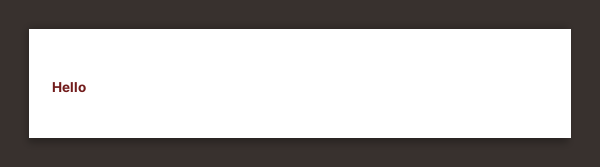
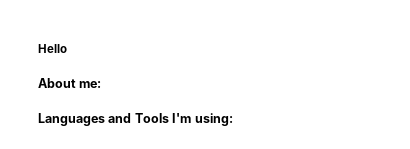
+ About me:
+ Languages and Tools I'm using:

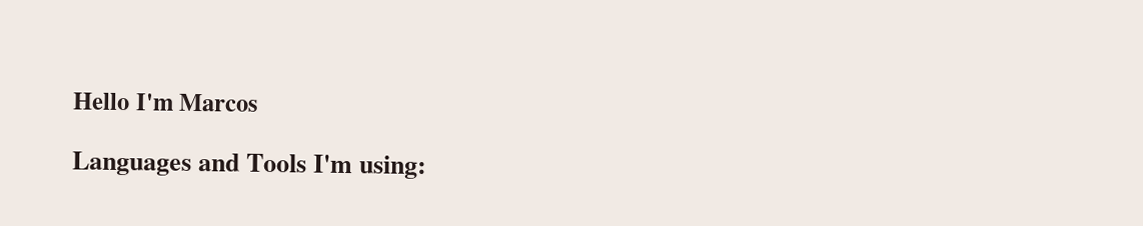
- Hello
- About me:
+ Hello I'm Marcos

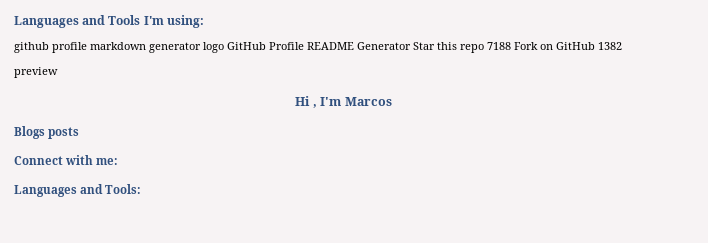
- Hello I'm Marcos
+ github profile markdown generator logo GitHub Profile README Generator Star this repo 7188 Fork on GitHub 1382
+ preview
+ Hi , I'm Marcos
+ Blogs posts
+ Connect with me:
+ Languages and Tools:

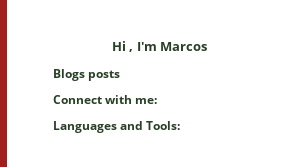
- Languages and Tools I'm using:
- github profile markdown generator logo GitHub Profile README Generator Star this repo 7188 Fork on GitHub 1382
- preview

